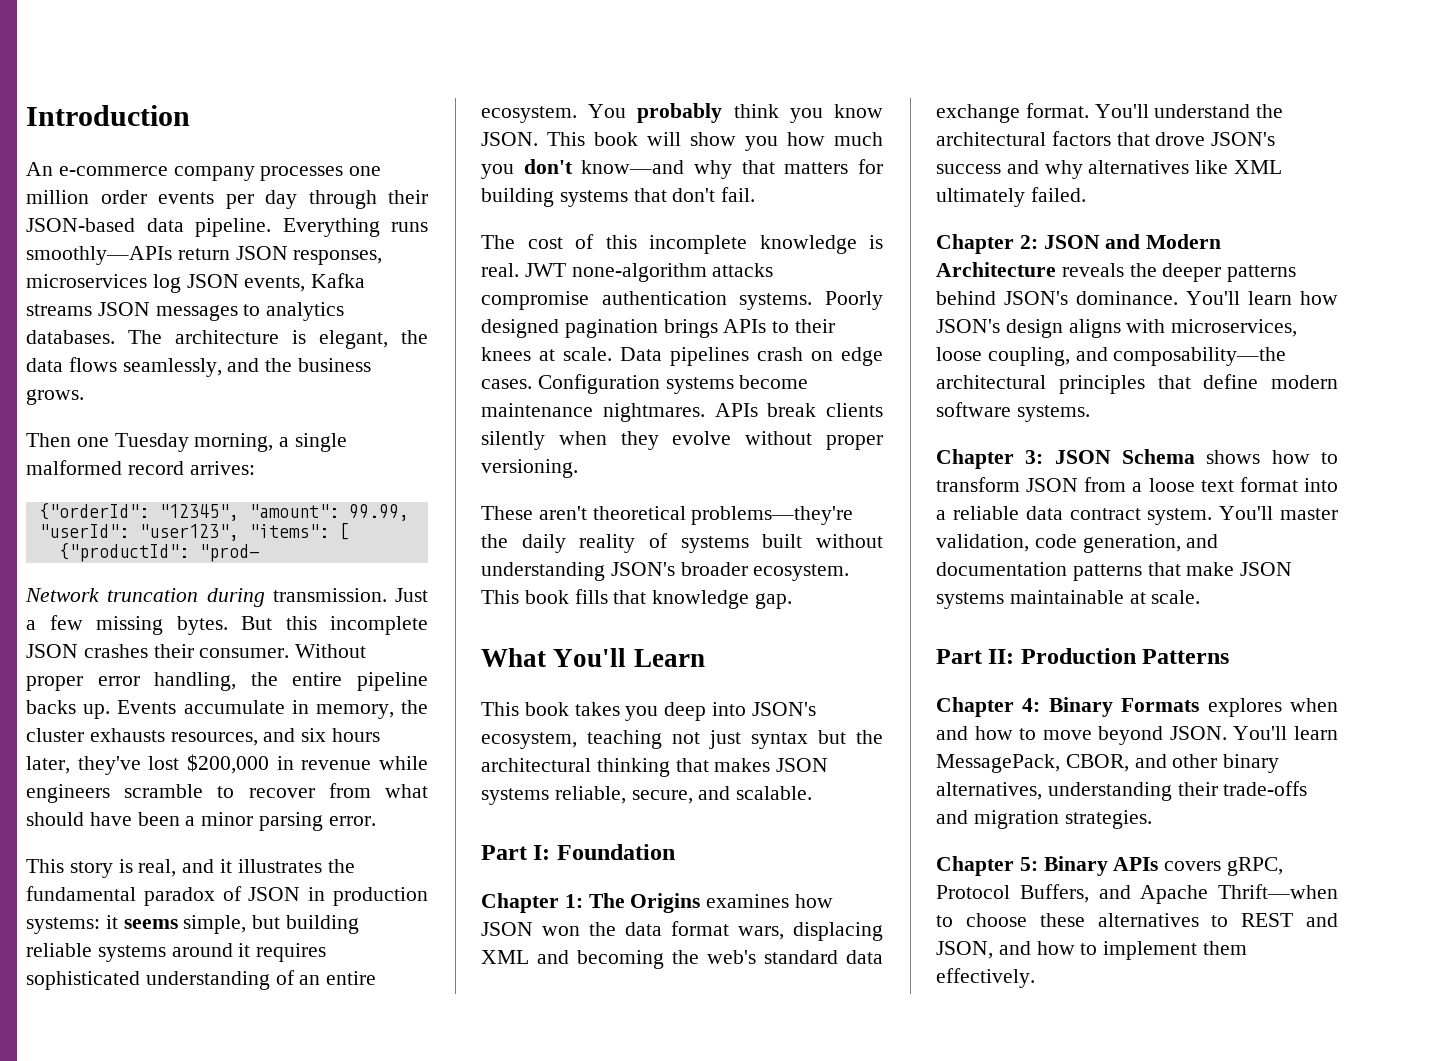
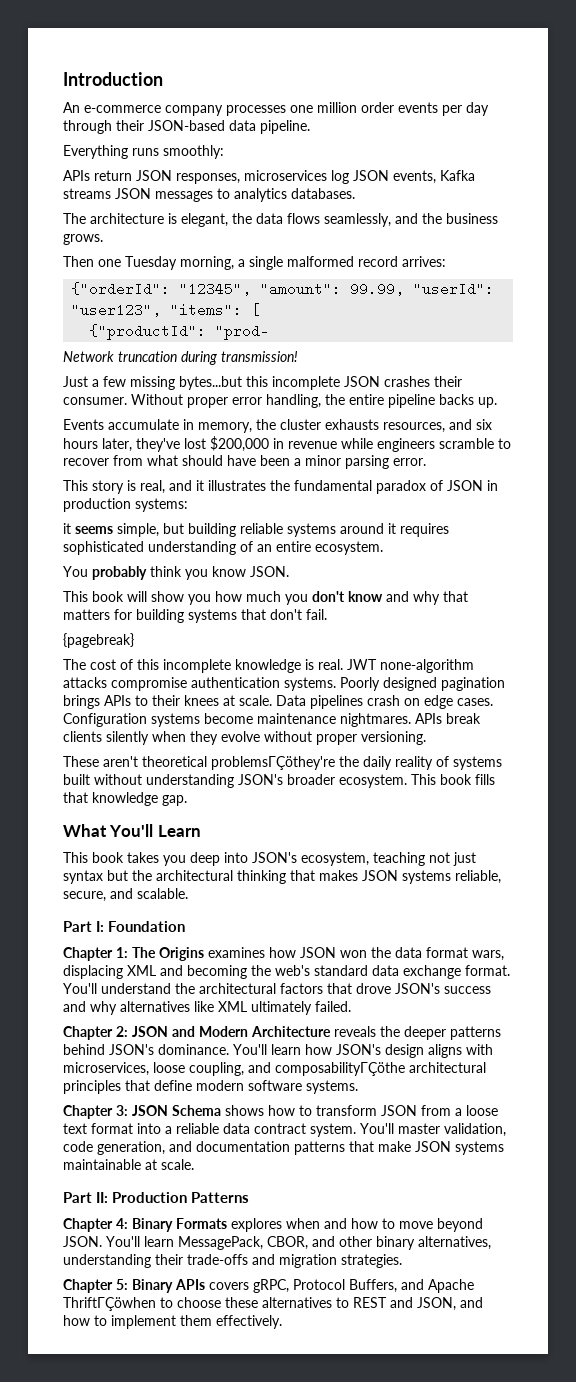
- An e-commerce company processes one million order events per day through their JSON-based data pipeline. Everything runs smoothly—APIs return JSON responses, microservices log JSON events, Kafka streams JSON messages to analytics databases. The architecture is elegant, the data flows seamlessly, and the business grows.
+ An e-commerce company processes one million order events per day through their JSON-based data pipeline.
+ Everything runs smoothly:
+ APIs return JSON responses, microservices log JSON events, Kafka streams JSON messages to analytics databases.
+ The architecture is elegant, the data flows seamlessly, and the business grows.
- Network truncation during transmission. Just a few missing bytes. But this incomplete JSON crashes their consumer.
+ Network truncation during transmission!
+ Just a few missing bytes...but this incomplete JSON crashes their consumer.
- Without proper error handling, the entire pipeline backs up. Events accumulate in memory, the cluster exhausts resources, and six hours later, they've lost $200,000 in revenue while engineers scramble to recover from what should have been a minor parsing error.
+ Without proper error handling, the entire pipeline backs up.
+ Events accumulate in memory, the cluster exhausts resources, and six hours later, they've lost $200,000 in revenue while engineers scramble to recover from what should have been a minor parsing error.
- This story is real, and it illustrates the fundamental paradox of JSON in production systems: it seems simple, but building reliable systems around it requires sophisticated understanding of an entire ecosystem. You probably think you know JSON. This book will show you how much you don't know—and why that matters for building systems that don't fail.
+ This story is real, and it illustrates the fundamental paradox of JSON in production systems:
+ it seems simple, but building reliable systems around it requires sophisticated understanding of an entire ecosystem.
+ You probably think you know JSON.
+ This book will show you how much you don't know and why that matters for building systems that don't fail.
+ {pagebreak}
- These aren't theoretical problems—they're the daily reality of systems built without understanding JSON's broader ecosystem.
+ These aren't theoretical problemsΓÇöthey're the daily reality of systems built without understanding JSON's broader ecosystem.
- You'll learn how JSON's design aligns with microservices, loose coupling, and composability—the architectural principles that define modern software systems.
+ You'll learn how JSON's design aligns with microservices, loose coupling, and composabilityΓÇöthe architectural principles that define modern software systems.
- Chapter 5: Binary APIs covers gRPC, Protocol Buffers, and Apache Thrift—when to choose these alternatives to REST and JSON, and how to implement them effectively.
+ Chapter 5: Binary APIs covers gRPC, Protocol Buffers, and Apache ThriftΓÇöwhen to choose these alternatives to REST and JSON, and how to implement them effectively.

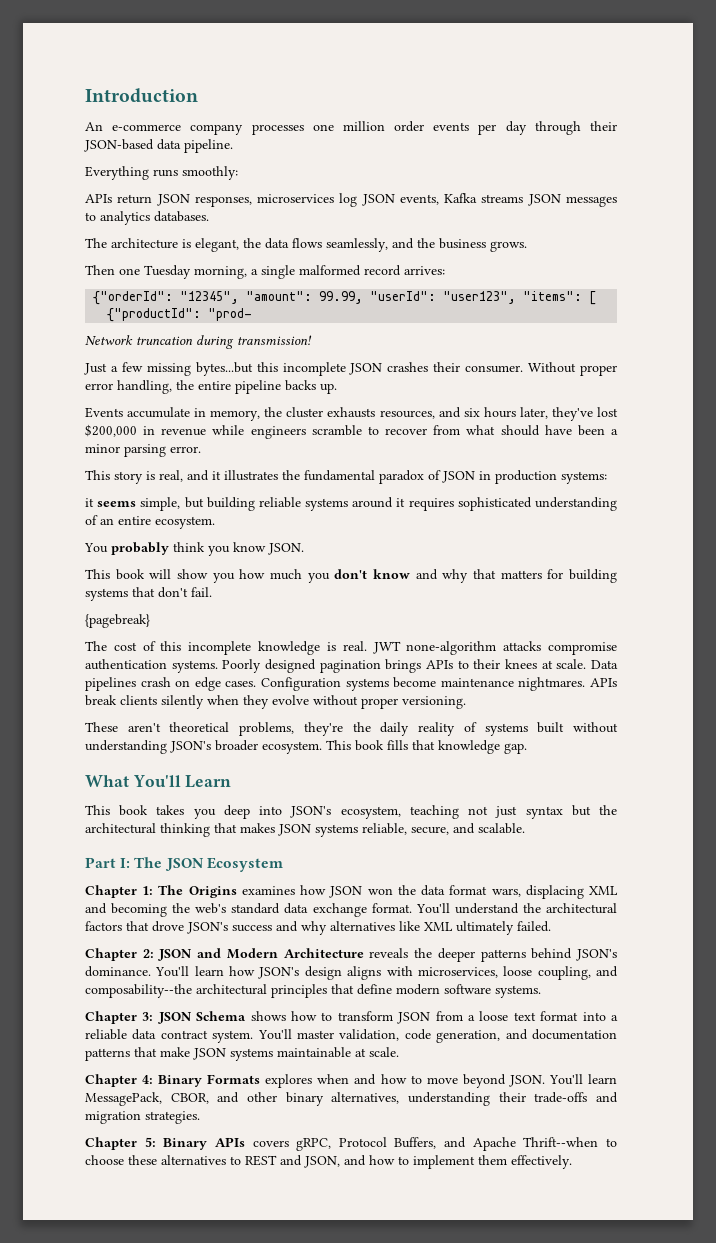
- These aren't theoretical problemsΓÇöthey're the daily reality of systems built without understanding JSON's broader ecosystem.
+ These aren't theoretical problems, they're the daily reality of systems built without understanding JSON's broader ecosystem.
- Part I: Foundation
+ Part I: The JSON Ecosystem
- You'll learn how JSON's design aligns with microservices, loose coupling, and composabilityΓÇöthe architectural principles that define modern software systems.
+ You'll learn how JSON's design aligns with microservices, loose coupling, and composability--the architectural principles that define modern software systems.
- Part II: Production Patterns
- Chapter 5: Binary APIs covers gRPC, Protocol Buffers, and Apache ThriftΓÇöwhen to choose these alternatives to REST and JSON, and how to implement them effectively.
+ Chapter 5: Binary APIs covers gRPC, Protocol Buffers, and Apache Thrift--when to choose these alternatives to REST and JSON, and how to implement them effectively.

